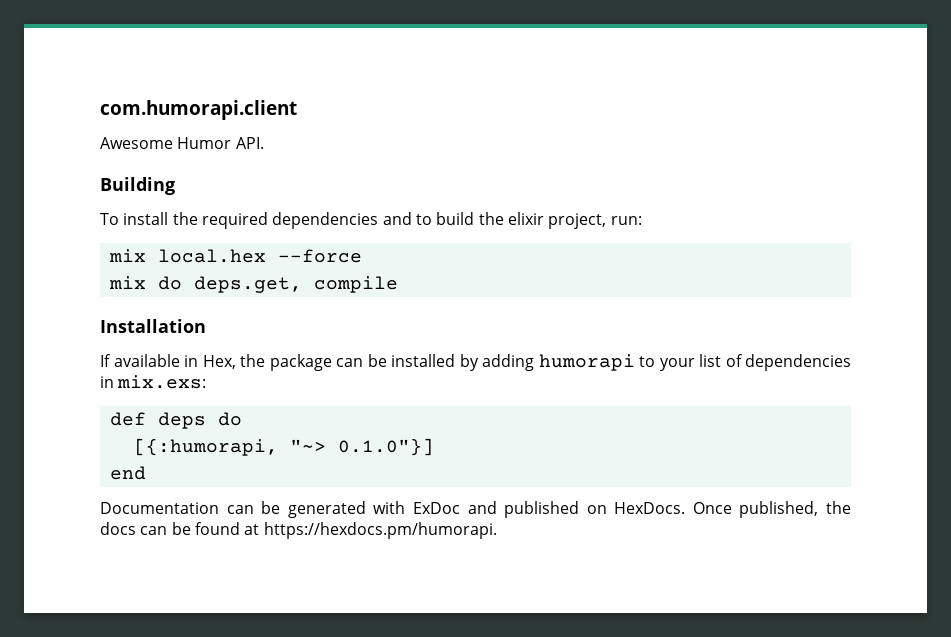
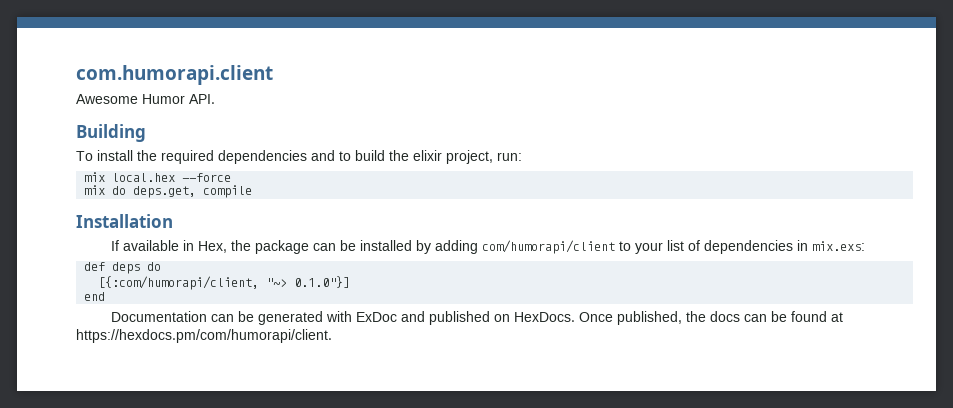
- If available in Hex, the package can be installed by adding humorapi to your list of dependencies in mix.exs:
+ If available in Hex, the package can be installed by adding com/humorapi/client to your list of dependencies in mix.exs:
- [{:humorapi, "~> 0.1.0"}]
+ [{:com/humorapi/client, "~> 0.1.0"}]
- Once published, the docs can be found at https://hexdocs.pm/humorapi.
+ Once published, the docs can be found at https://hexdocs.pm/com/humorapi/client.

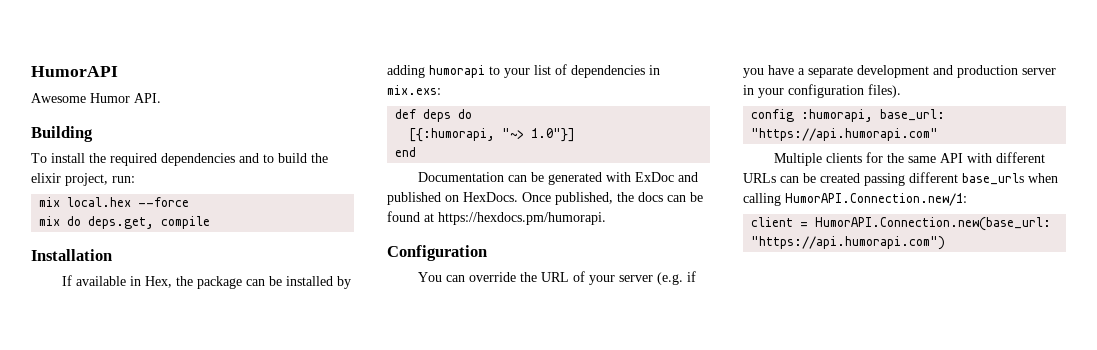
- com.humorapi.client
+ HumorAPI
- If available in Hex, the package can be installed by adding com/humorapi/client to your list of dependencies in mix.exs:
+ If available in Hex, the package can be installed by adding humorapi to your list of dependencies in mix.exs:
- [{:com/humorapi/client, "~> 0.1.0"}]
+ [{:humorapi, "~> 1.0"}]
- Once published, the docs can be found at https://hexdocs.pm/com/humorapi/client.
+ Once published, the docs can be found at https://hexdocs.pm/humorapi.
+ Configuration
+ You can override the URL of your server (e.g. if you have a separate development and production server in your configuration files).
+ config :humorapi, base_url: "https://api.humorapi.com"
+ Multiple clients for the same API with different URLs can be created passing different base_urls when calling HumorAPI.Connection.new/1:
+ client = HumorAPI.Connection.new(base_url: "https://api.humorapi.com")

